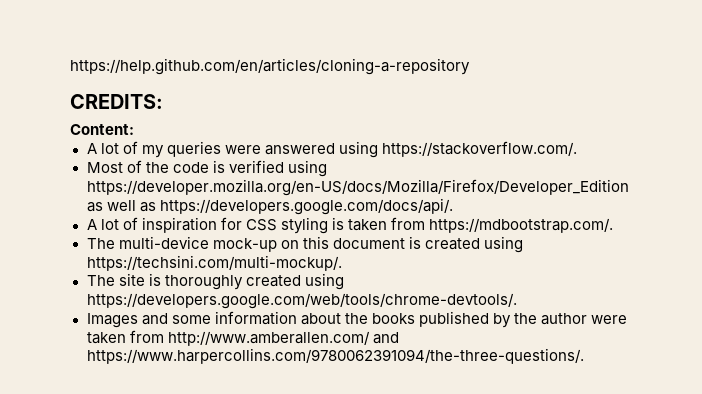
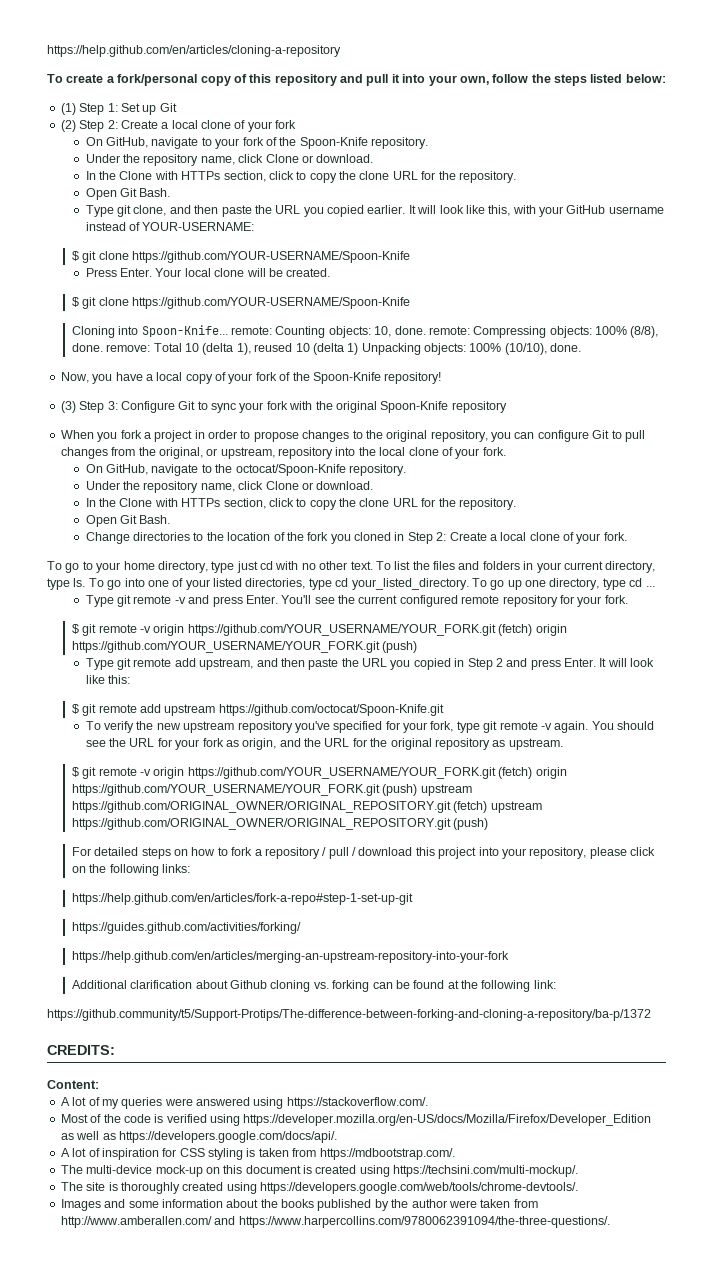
+ To create a fork/personal copy of this repository and pull it into your own, follow the steps listed below:
+ (1) Step 1: Set up Git
+ (2) Step 2: Create a local clone of your fork
+ On GitHub, navigate to your fork of the Spoon-Knife repository.
+ Under the repository name, click Clone or download.
+ In the Clone with HTTPs section, click to copy the clone URL for the repository.
+ Open Git Bash.
+ Type git clone, and then paste the URL you copied earlier. It will look like this, with your GitHub username instead of YOUR-USERNAME:
+ $ git clone https://github.com/YOUR-USERNAME/Spoon-Knife
+ Press Enter. Your local clone will be created.
+ $ git clone https://github.com/YOUR-USERNAME/Spoon-Knife
+ Cloning into Spoon-Knife... remote: Counting objects: 10, done. remote: Compressing objects: 100% (8/8), done. remove: Total 10 (delta 1), reused 10 (delta 1) Unpacking objects: 100% (10/10), done.
+ Now, you have a local copy of your fork of the Spoon-Knife repository!
+ (3) Step 3: Configure Git to sync your fork with the original Spoon-Knife repository
+ When you fork a project in order to propose changes to the original repository, you can configure Git to pull changes from the original, or upstream, repository into the local clone of your fork.
+ On GitHub, navigate to the octocat/Spoon-Knife repository.
+ Under the repository name, click Clone or download.
+ In the Clone with HTTPs section, click to copy the clone URL for the repository.
+ Open Git Bash.
+ Change directories to the location of the fork you cloned in Step 2: Create a local clone of your fork.
+ To go to your home directory, type just cd with no other text. To list the files and folders in your current directory, type ls. To go into one of your listed directories, type cd your_listed_directory. To go up one directory, type cd ...
+ Type git remote -v and press Enter. You'll see the current configured remote repository for your fork.
+ $ git remote -v origin https://github.com/YOUR_USERNAME/YOUR_FORK.git (fetch) origin https://github.com/YOUR_USERNAME/YOUR_FORK.git (push)
+ Type git remote add upstream, and then paste the URL you copied in Step 2 and press Enter. It will look like this:
+ $ git remote add upstream https://github.com/octocat/Spoon-Knife.git
+ To verify the new upstream repository you've specified for your fork, type git remote -v again. You should see the URL for your fork as origin, and the URL for the original repository as upstream.
+ $ git remote -v origin https://github.com/YOUR_USERNAME/YOUR_FORK.git (fetch) origin https://github.com/YOUR_USERNAME/YOUR_FORK.git (push) upstream https://github.com/ORIGINAL_OWNER/ORIGINAL_REPOSITORY.git (fetch) upstream https://github.com/ORIGINAL_OWNER/ORIGINAL_REPOSITORY.git (push)
+ For detailed steps on how to fork a repository / pull / download this project into your repository, please click on the following links:
+ https://help.github.com/en/articles/fork-a-repo#step-1-set-up-git
+ https://guides.github.com/activities/forking/
+ https://help.github.com/en/articles/merging-an-upstream-repository-into-your-fork
+ Additional clarification about Github cloning vs. forking can be found at the following link:
+ https://github.community/t5/Support-Protips/The-difference-between-forking-and-cloning-a-repository/ba-p/1372

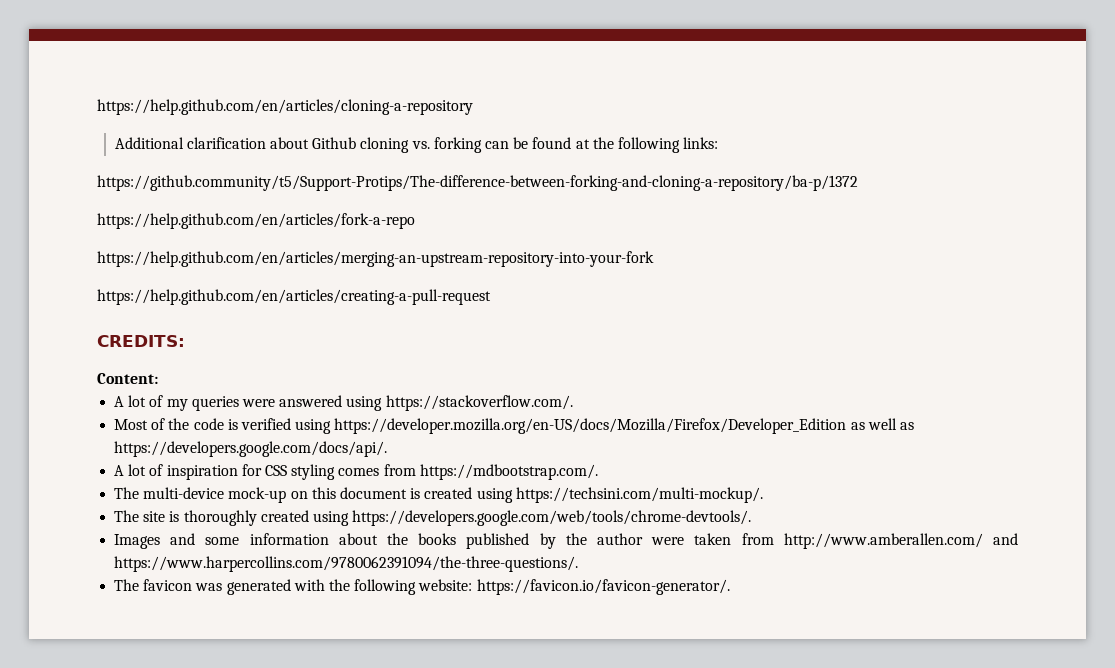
- To create a fork/personal copy of this repository and pull it into your own, follow the steps listed below:
- (1) Step 1: Set up Git
- (2) Step 2: Create a local clone of your fork
- On GitHub, navigate to your fork of the Spoon-Knife repository.
- Under the repository name, click Clone or download.
- In the Clone with HTTPs section, click to copy the clone URL for the repository.
- Open Git Bash.
- Type git clone, and then paste the URL you copied earlier. It will look like this, with your GitHub username instead of YOUR-USERNAME:
- $ git clone https://github.com/YOUR-USERNAME/Spoon-Knife
- Press Enter. Your local clone will be created.
- $ git clone https://github.com/YOUR-USERNAME/Spoon-Knife
- Cloning into Spoon-Knife... remote: Counting objects: 10, done. remote: Compressing objects: 100% (8/8), done. remove: Total 10 (delta 1), reused 10 (delta 1) Unpacking objects: 100% (10/10), done.
- Now, you have a local copy of your fork of the Spoon-Knife repository!
- (3) Step 3: Configure Git to sync your fork with the original Spoon-Knife repository
- When you fork a project in order to propose changes to the original repository, you can configure Git to pull changes from the original, or upstream, repository into the local clone of your fork.
- On GitHub, navigate to the octocat/Spoon-Knife repository.
- Under the repository name, click Clone or download.
- In the Clone with HTTPs section, click to copy the clone URL for the repository.
- Open Git Bash.
- Change directories to the location of the fork you cloned in Step 2: Create a local clone of your fork.
- To go to your home directory, type just cd with no other text. To list the files and folders in your current directory, type ls. To go into one of your listed directories, type cd your_listed_directory. To go up one directory, type cd ...
- Type git remote -v and press Enter. You'll see the current configured remote repository for your fork.
- $ git remote -v origin https://github.com/YOUR_USERNAME/YOUR_FORK.git (fetch) origin https://github.com/YOUR_USERNAME/YOUR_FORK.git (push)
- Type git remote add upstream, and then paste the URL you copied in Step 2 and press Enter. It will look like this:
- $ git remote add upstream https://github.com/octocat/Spoon-Knife.git
- To verify the new upstream repository you've specified for your fork, type git remote -v again. You should see the URL for your fork as origin, and the URL for the original repository as upstream.
- $ git remote -v origin https://github.com/YOUR_USERNAME/YOUR_FORK.git (fetch) origin https://github.com/YOUR_USERNAME/YOUR_FORK.git (push) upstream https://github.com/ORIGINAL_OWNER/ORIGINAL_REPOSITORY.git (fetch) upstream https://github.com/ORIGINAL_OWNER/ORIGINAL_REPOSITORY.git (push)
- For detailed steps on how to fork a repository / pull / download this project into your repository, please click on the following links:
- https://help.github.com/en/articles/fork-a-repo#step-1-set-up-git
- https://guides.github.com/activities/forking/
- https://help.github.com/en/articles/merging-an-upstream-repository-into-your-fork
- Additional clarification about Github cloning vs. forking can be found at the following link:
+ Additional clarification about Github cloning vs. forking can be found at the following links:
+ https://help.github.com/en/articles/fork-a-repo
+ https://help.github.com/en/articles/merging-an-upstream-repository-into-your-fork
+ https://help.github.com/en/articles/creating-a-pull-request
- A lot of inspiration for CSS styling is taken from https://mdbootstrap.com/.
+ A lot of inspiration for CSS styling comes from https://mdbootstrap.com/.
+ The favicon was generated with the following website: https://favicon.io/favicon-generator/.

